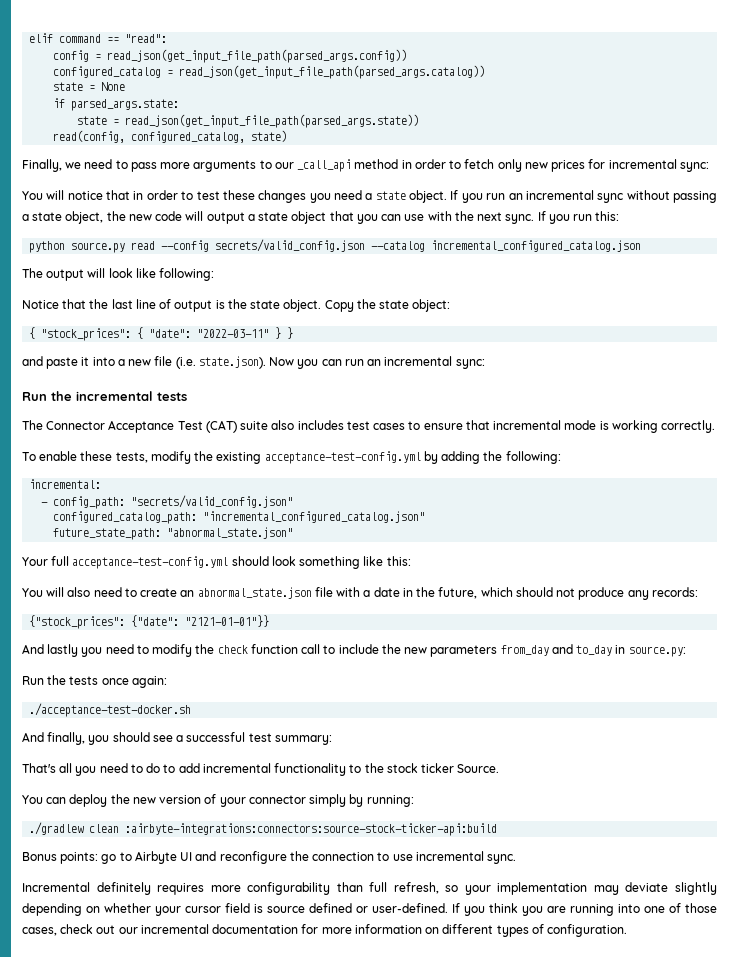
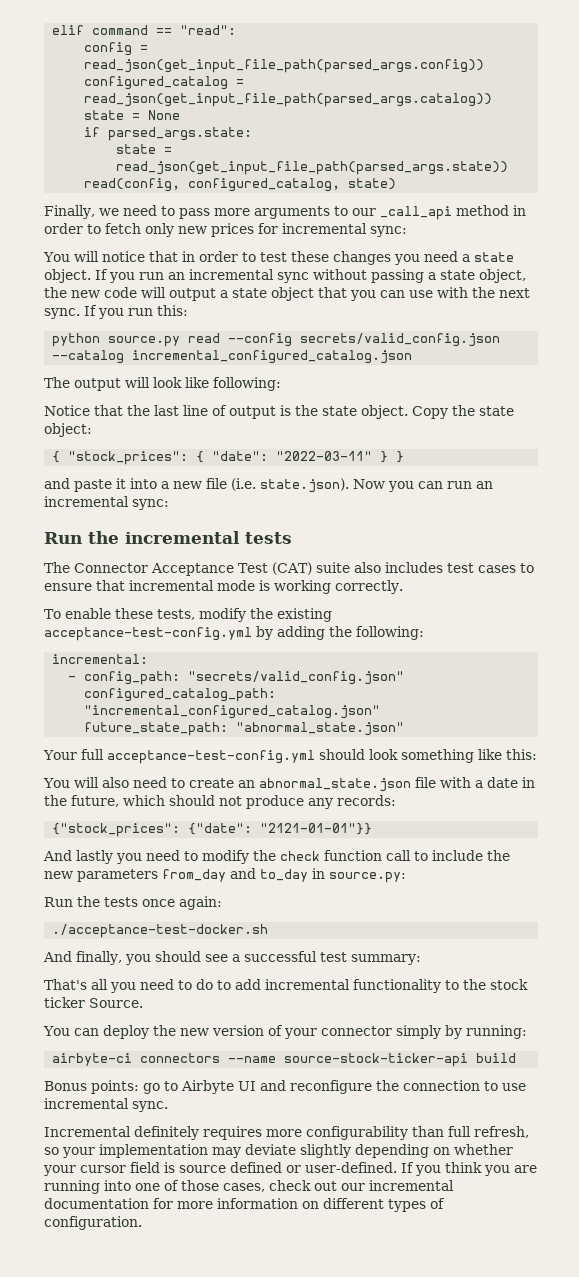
- ./gradlew clean :airbyte-integrations:connectors:source-stock-ticker-api:build
+ airbyte-ci connectors --name source-stock-ticker-api build

